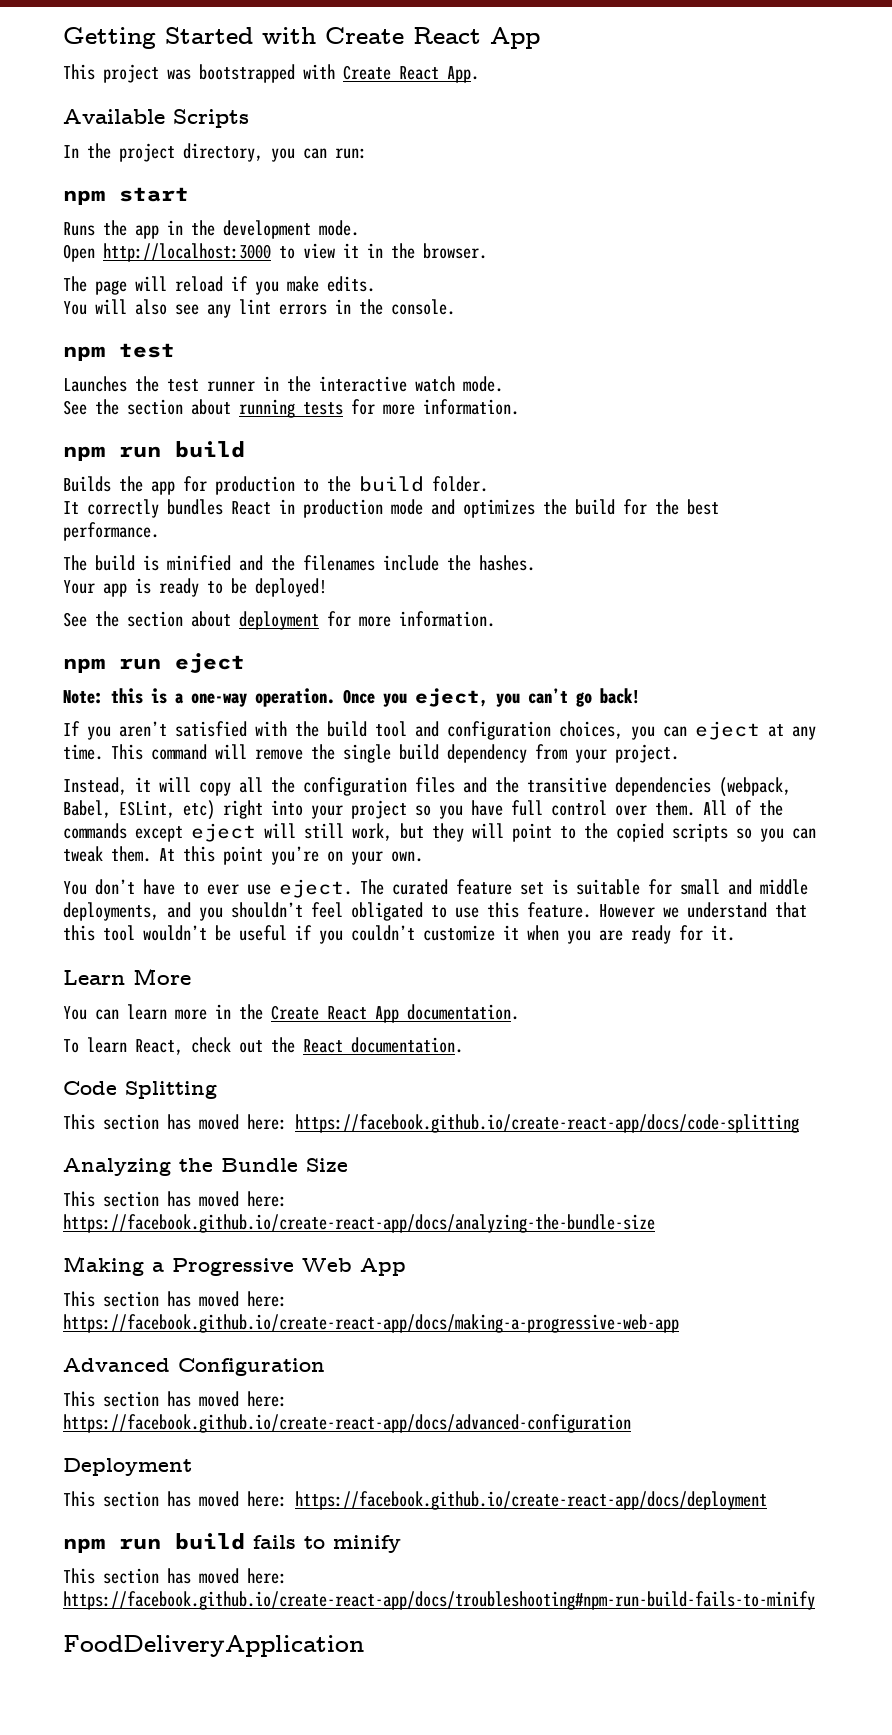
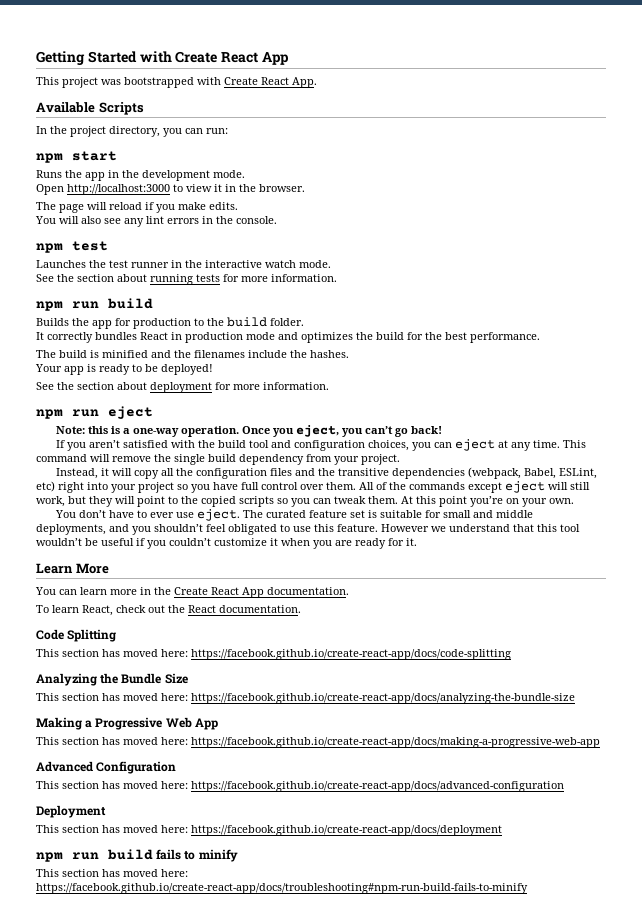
- FoodDeliveryApplication

